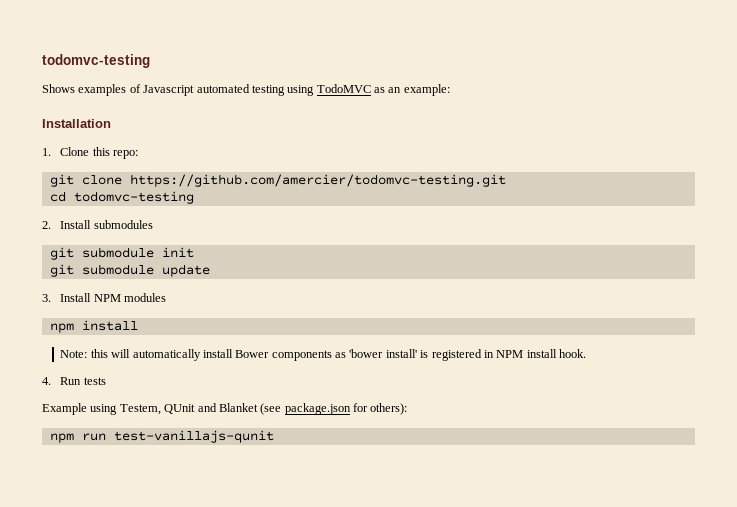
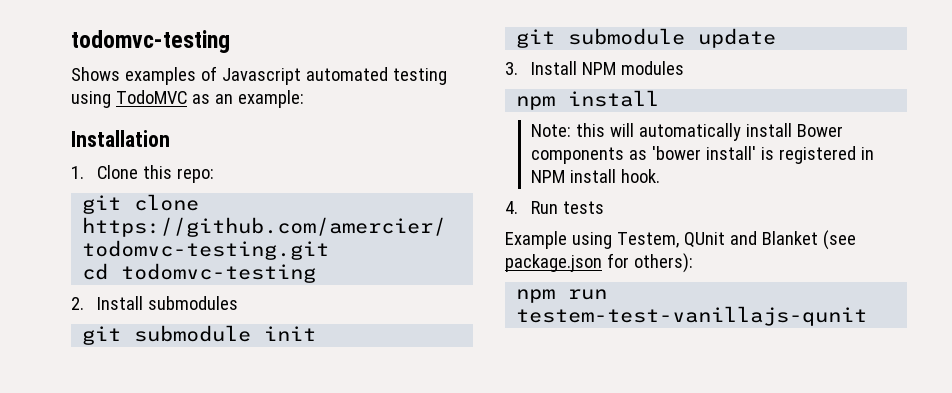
- npm run test-vanillajs-qunit
+ npm run testem-test-vanillajs-qunit

